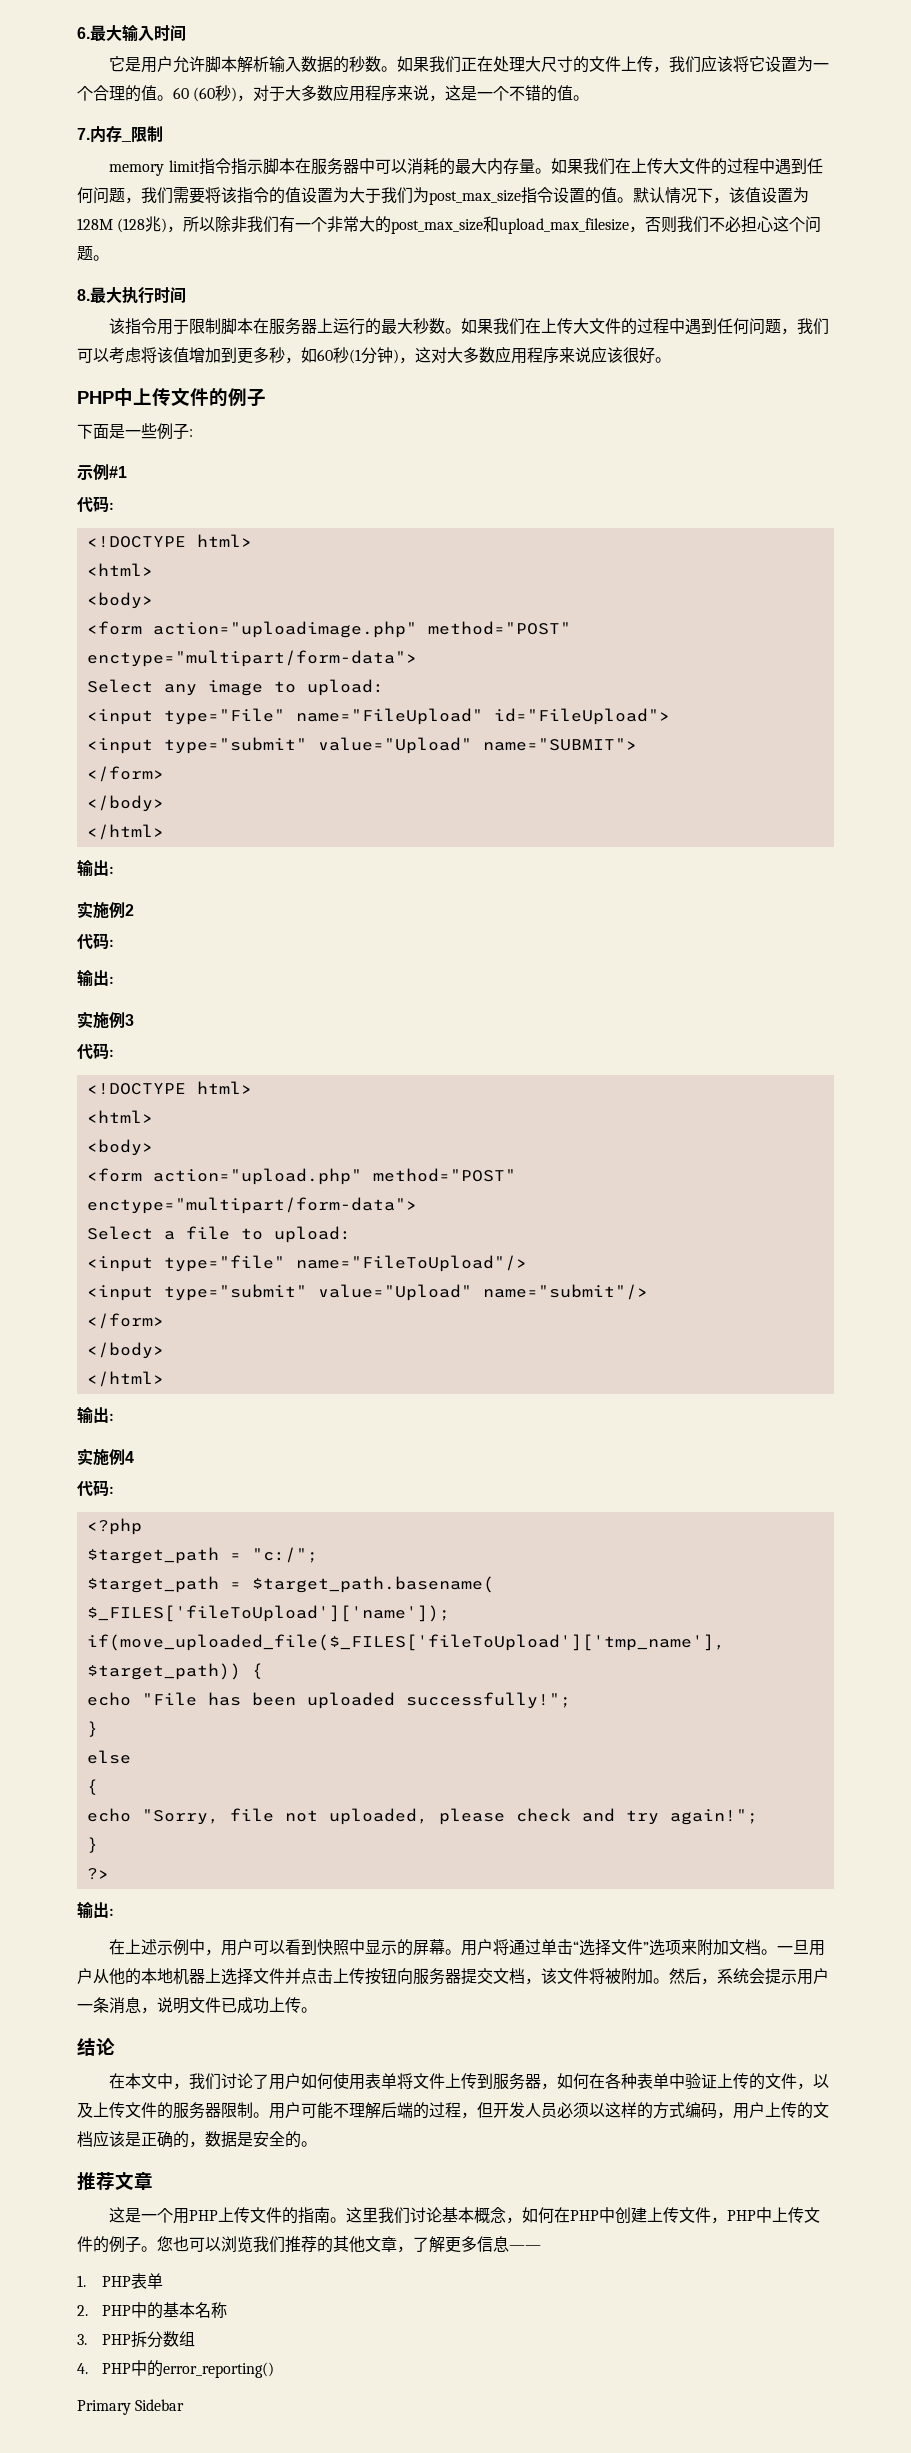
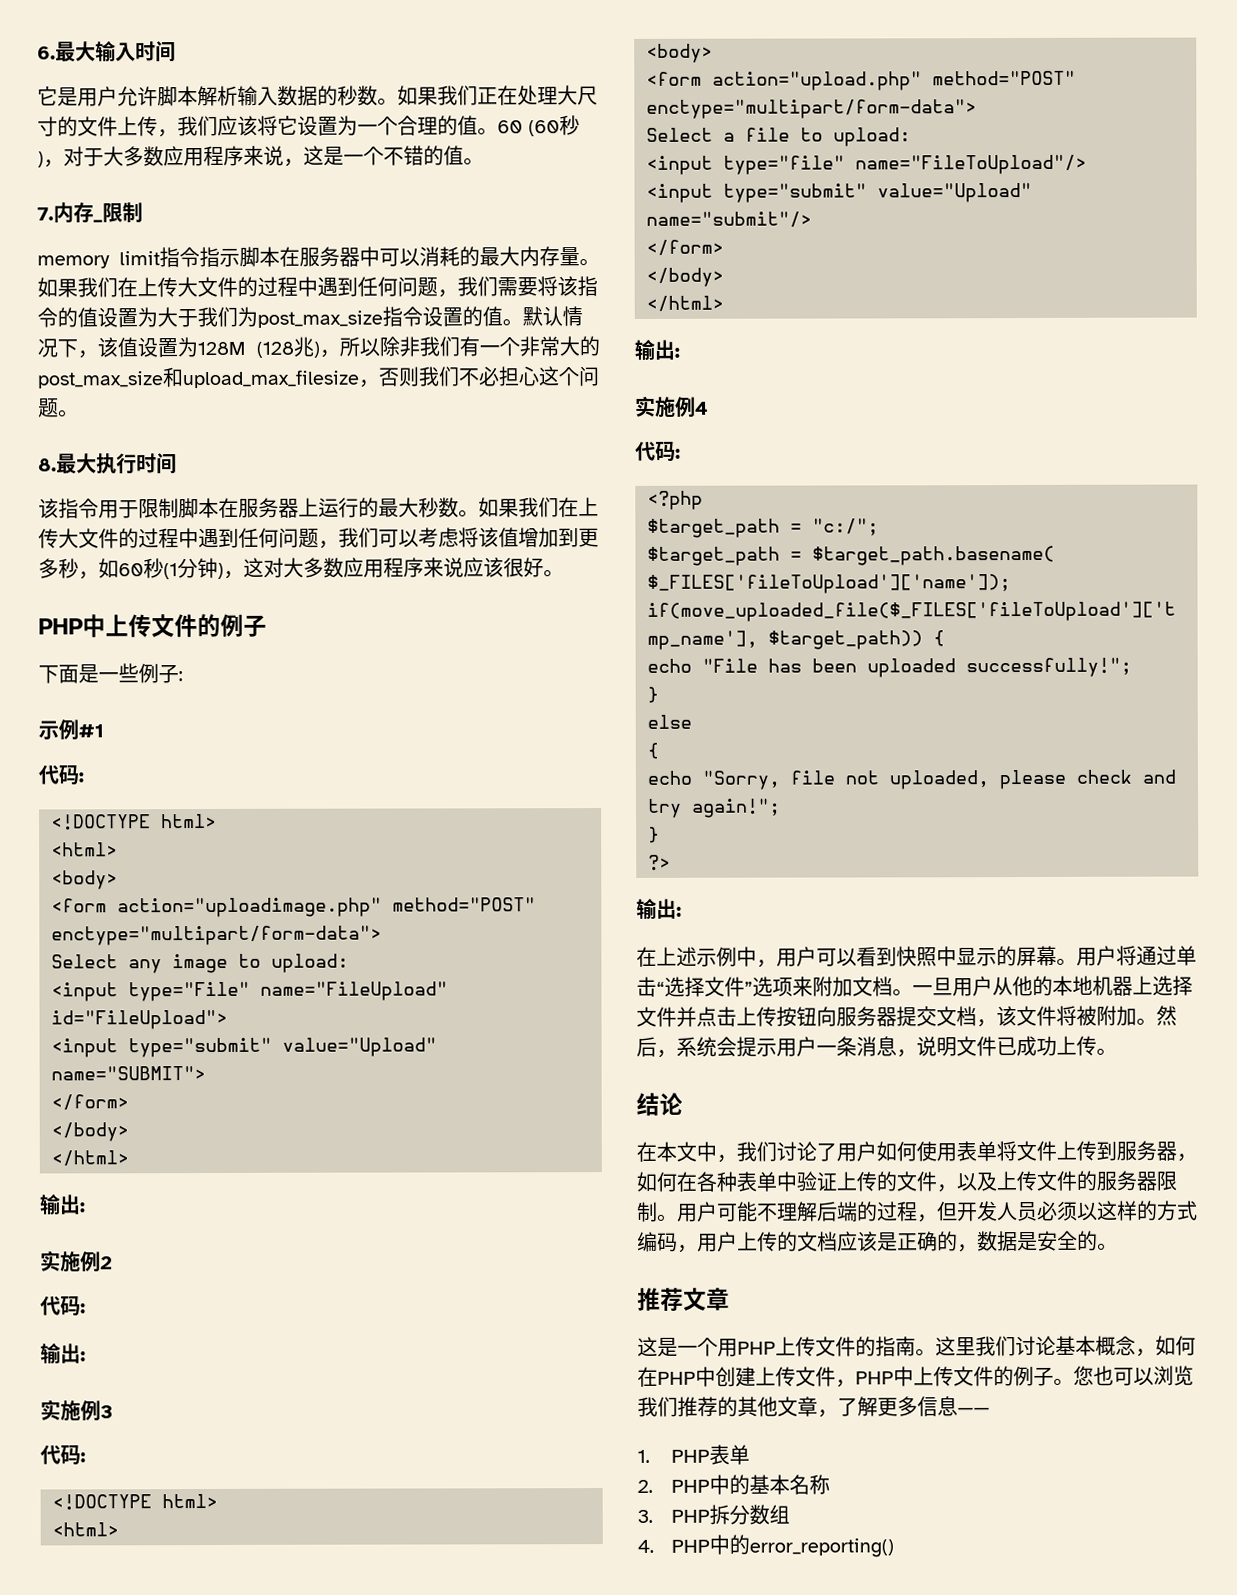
- Primary Sidebar

